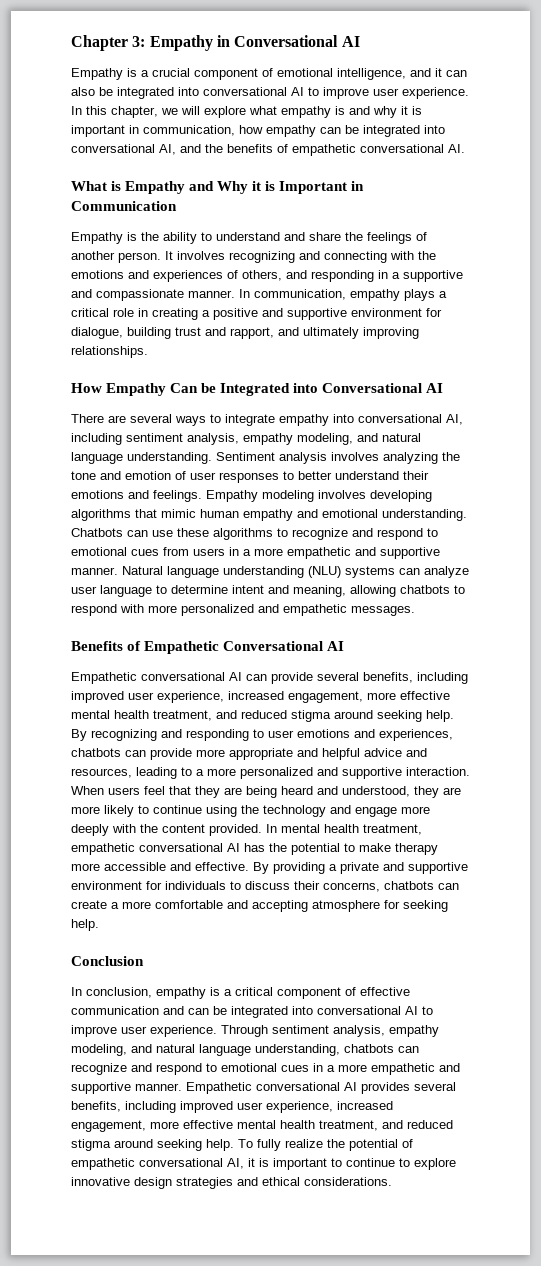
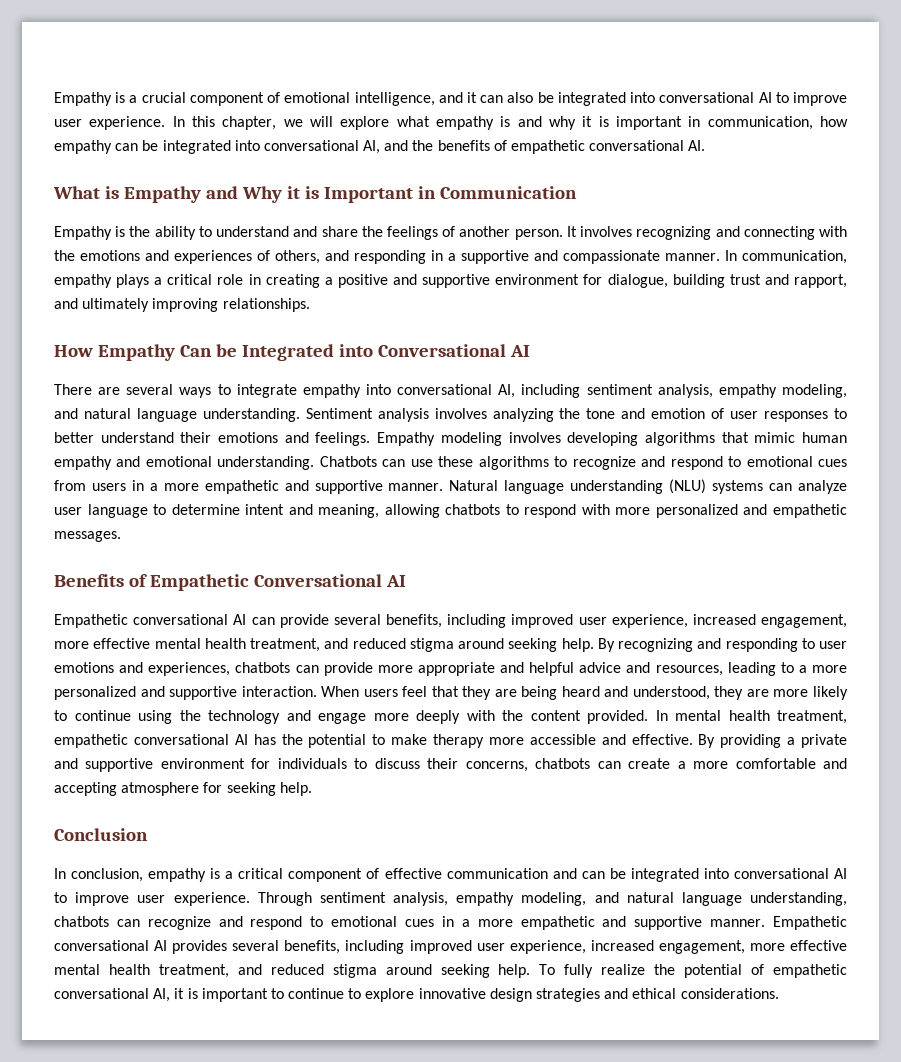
- Chapter 3: Empathy in Conversational AI

